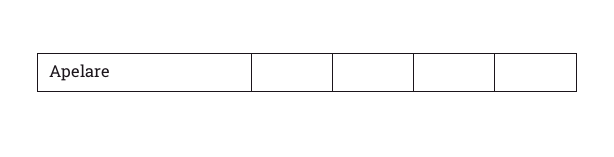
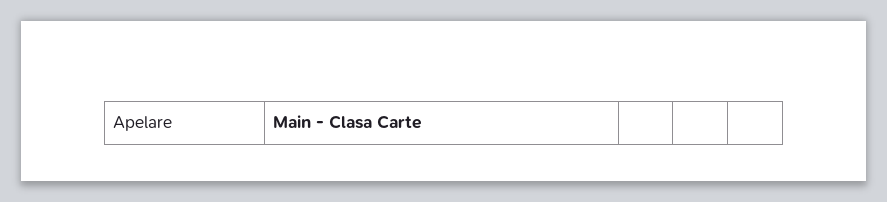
- Apelare | | | |
+ Apelare | Main - Clasa Carte | | |

